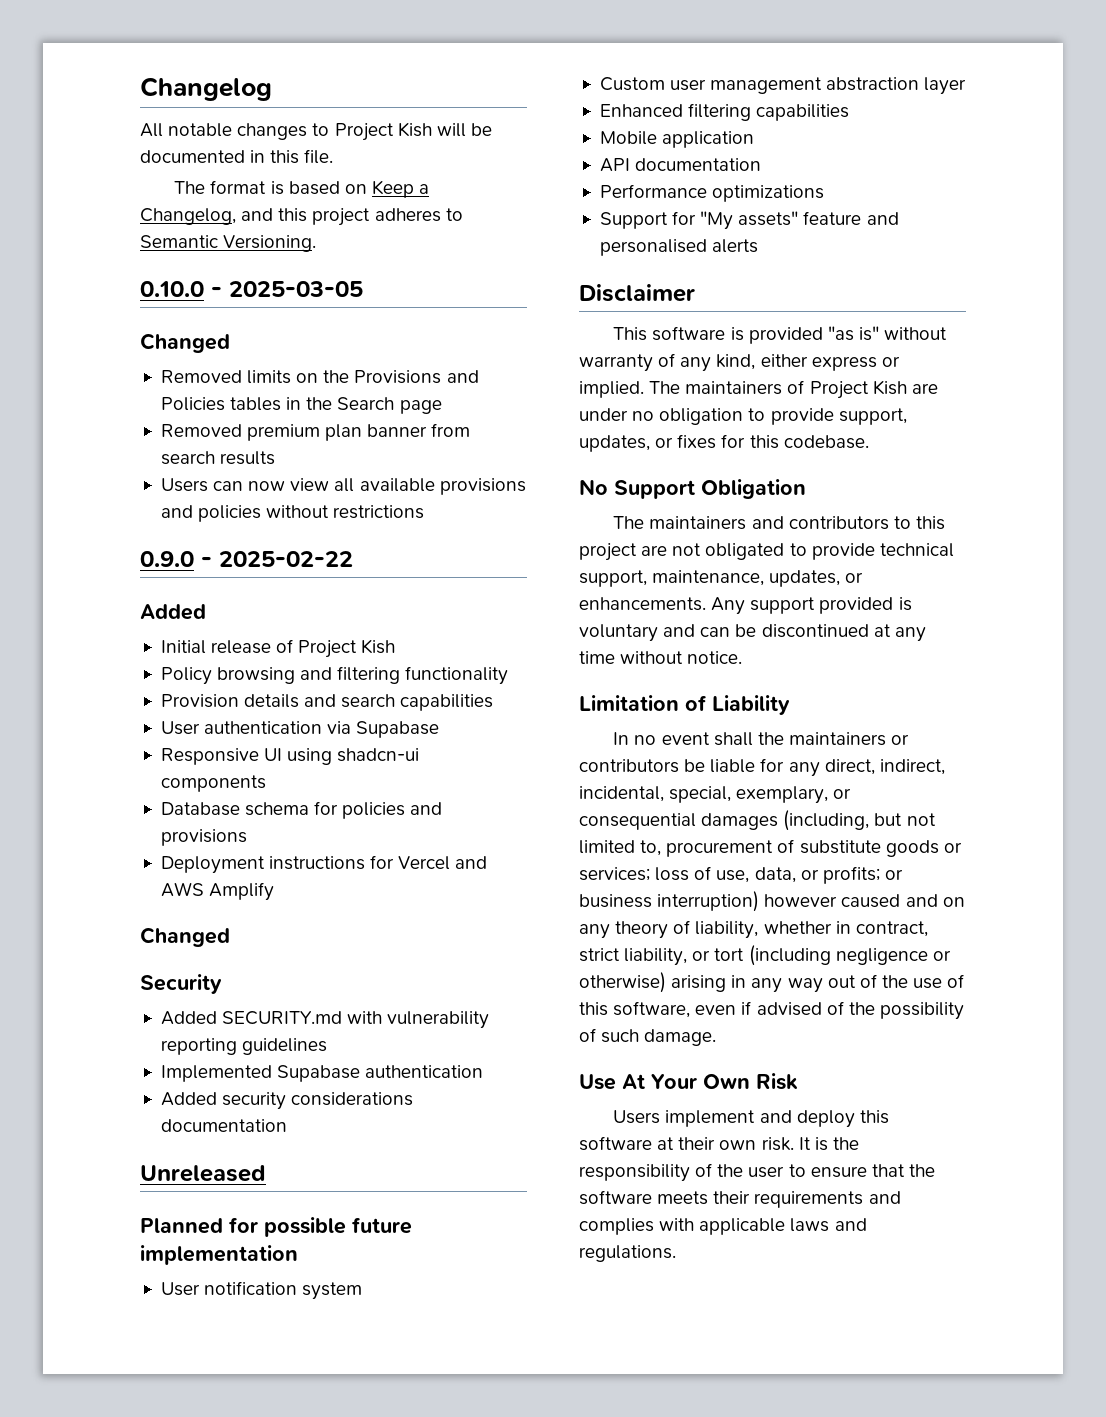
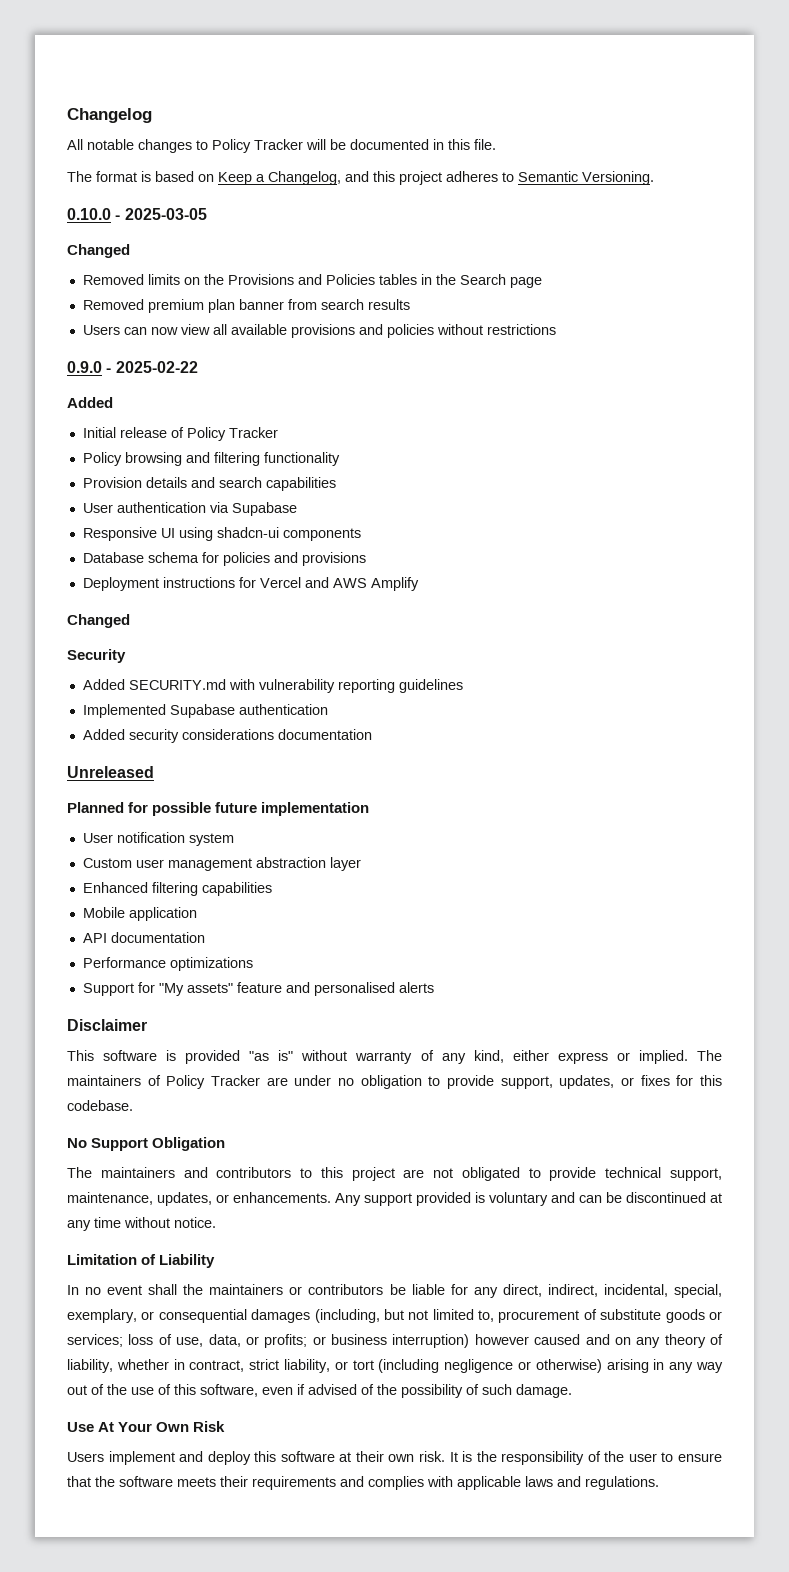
- All notable changes to Project Kish will be documented in this file.
+ All notable changes to Policy Tracker will be documented in this file.
- Initial release of Project Kish
+ Initial release of Policy Tracker
- The maintainers of Project Kish are under no obligation to provide support, updates, or fixes for this codebase.
+ The maintainers of Policy Tracker are under no obligation to provide support, updates, or fixes for this codebase.

